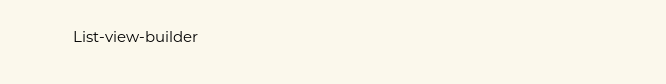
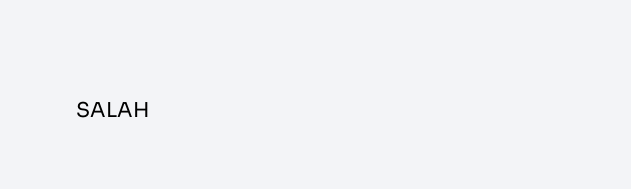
- List-view-builder
+ SALAH

